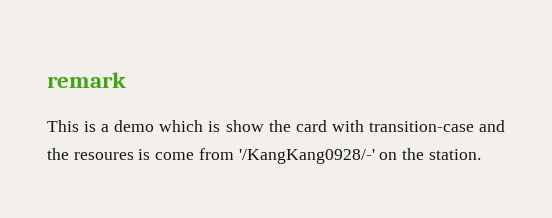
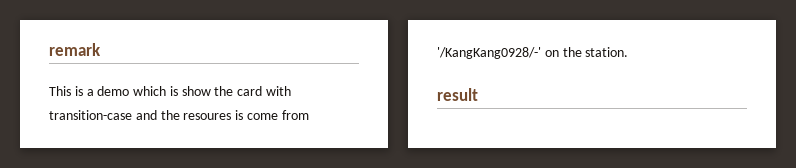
+ result

